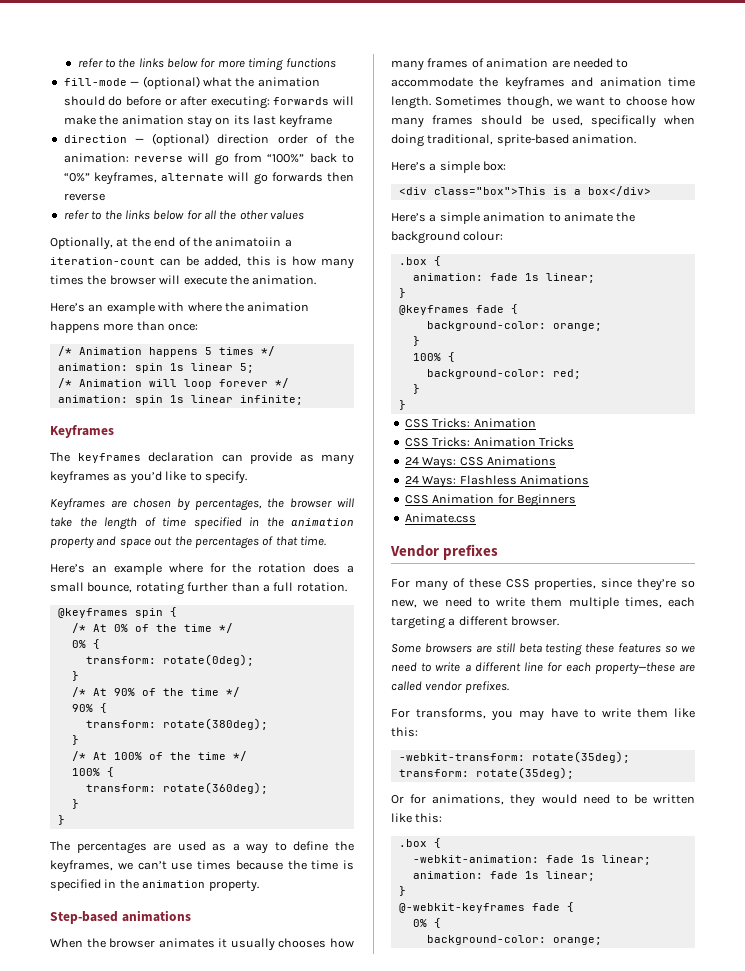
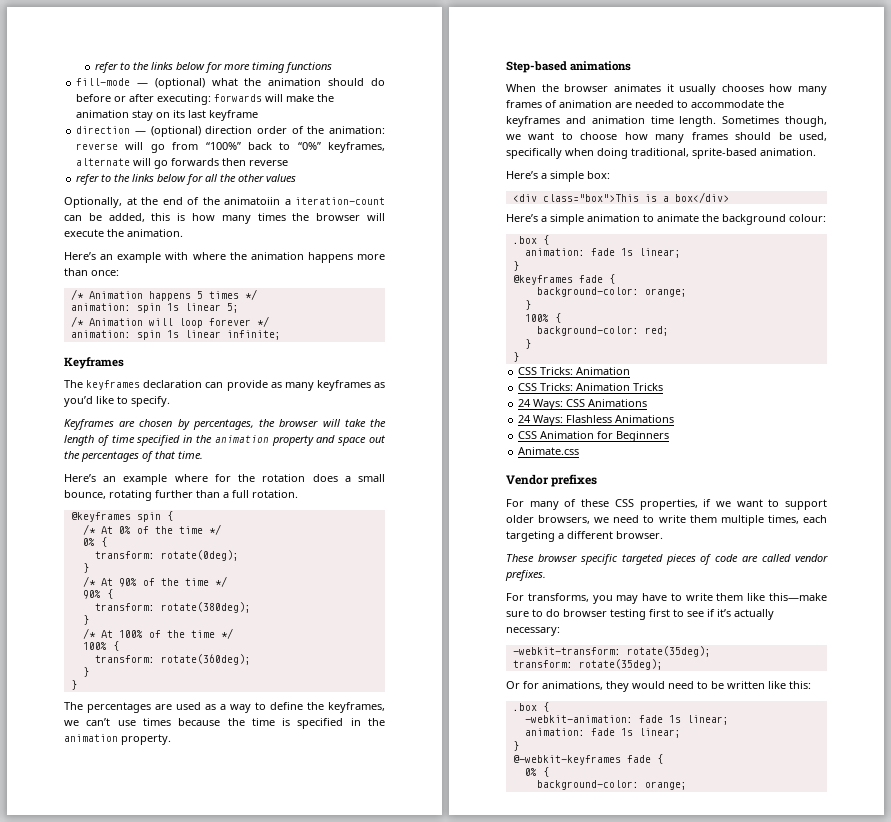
- For many of these CSS properties, since they’re so new, we need to write them multiple times, each targeting a different browser.
+ For many of these CSS properties, if we want to support older browsers, we need to write them multiple times, each targeting a different browser.
- Some browsers are still beta testing these features so we need to write a different line for each property—these are called vendor prefixes.
+ These browser specific targeted pieces of code are called vendor prefixes.
- For transforms, you may have to write them like this:
+ For transforms, you may have to write them like this—make sure to do browser testing first to see if it’s actually necessary:

